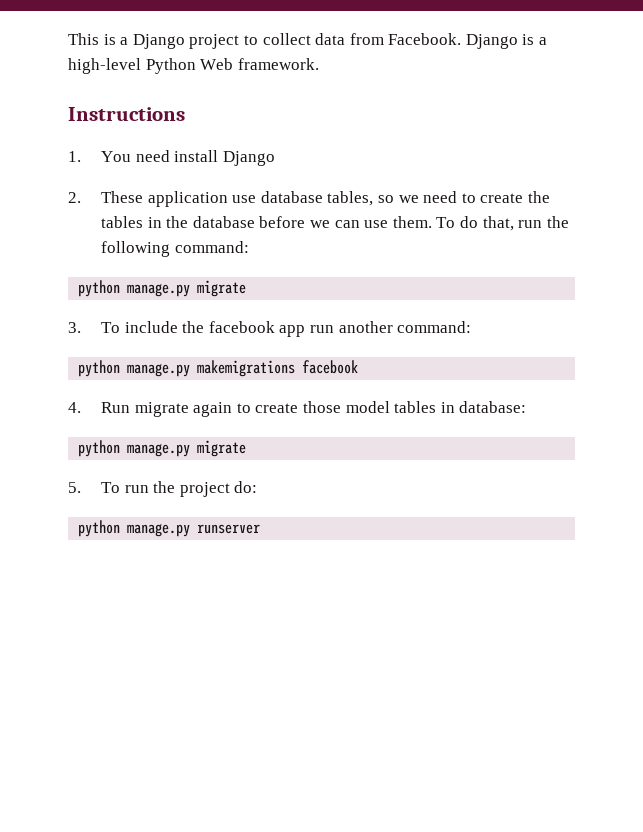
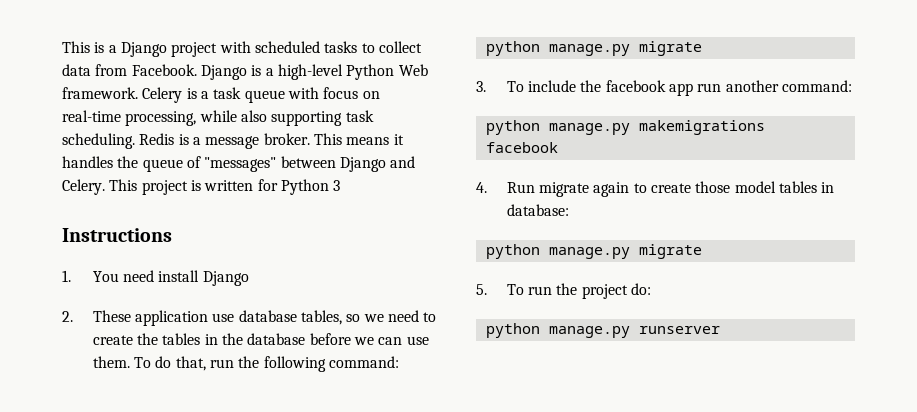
- This is a Django project to collect data from Facebook.
+ This is a Django project with scheduled tasks to collect data from Facebook.
+ Celery is a task queue with focus on real-time processing, while also supporting task scheduling. Redis is a message broker. This means it handles the queue of "messages" between Django and Celery. This project is written for Python 3

